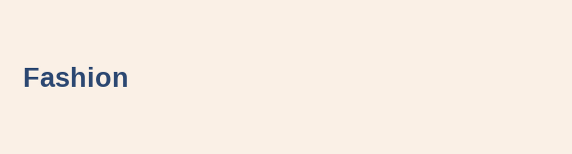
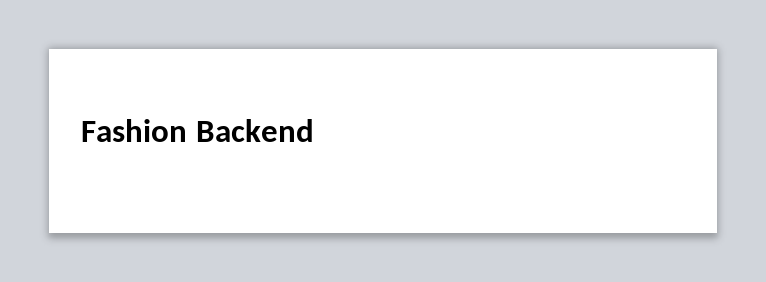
- Fashion
+ Fashion Backend

